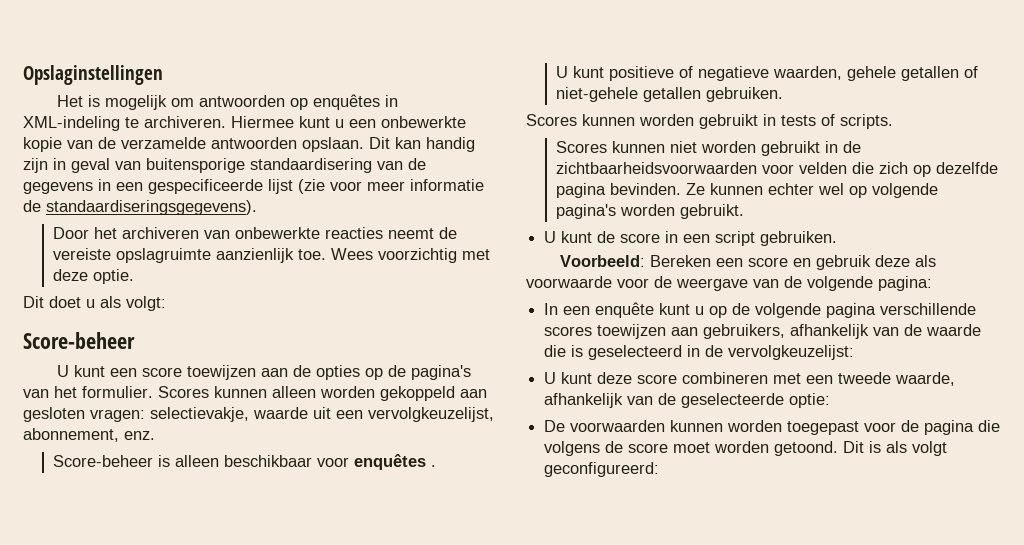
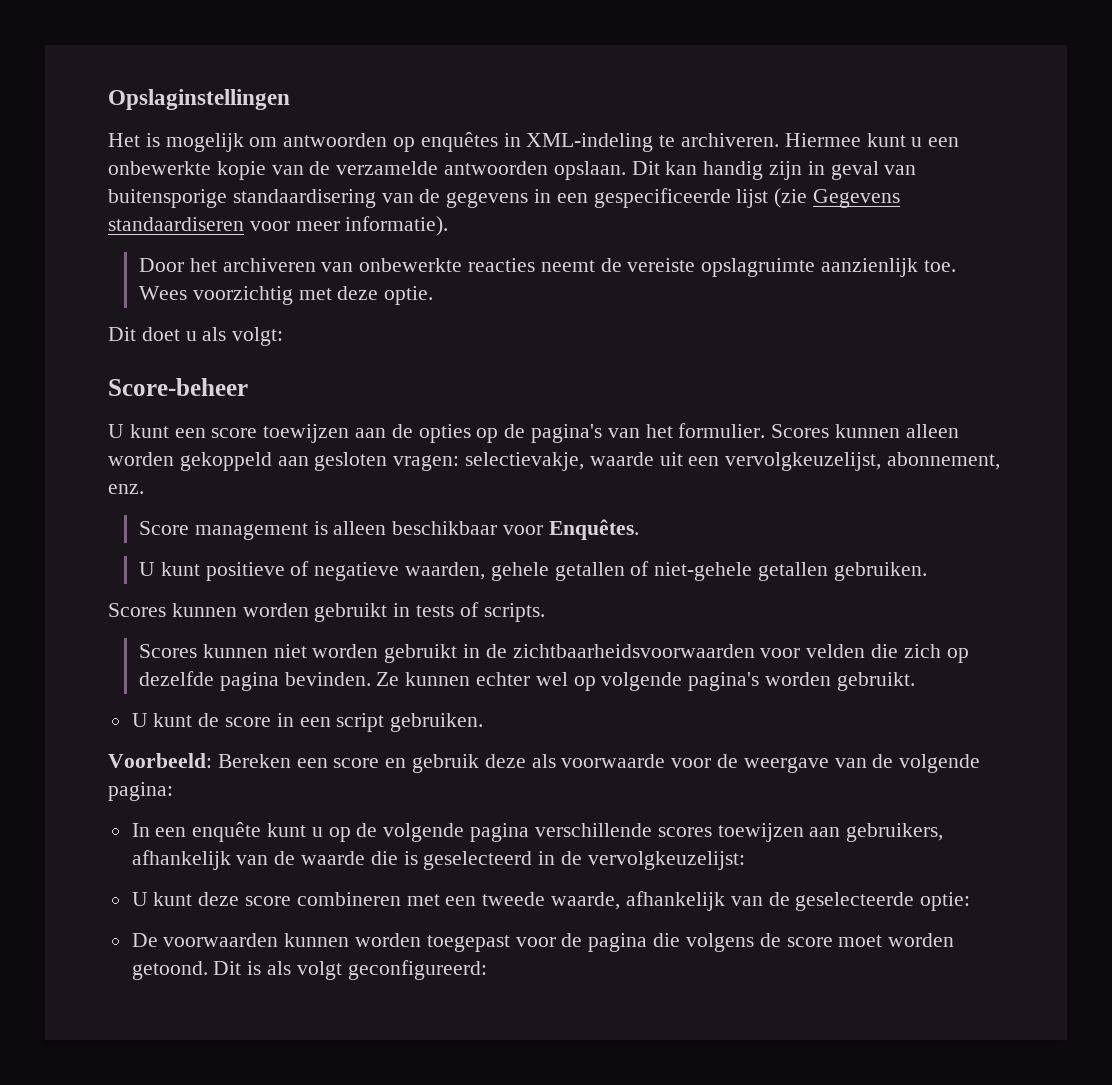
- Dit kan handig zijn in geval van buitensporige standaardisering van de gegevens in een gespecificeerde lijst (zie voor meer informatie de standaardiseringsgegevens).
+ Dit kan handig zijn in geval van buitensporige standaardisering van de gegevens in een gespecificeerde lijst (zie Gegevens standaardiseren voor meer informatie).
- Score-beheer is alleen beschikbaar voor enquêtes .
+ Score management is alleen beschikbaar voor Enquêtes.

